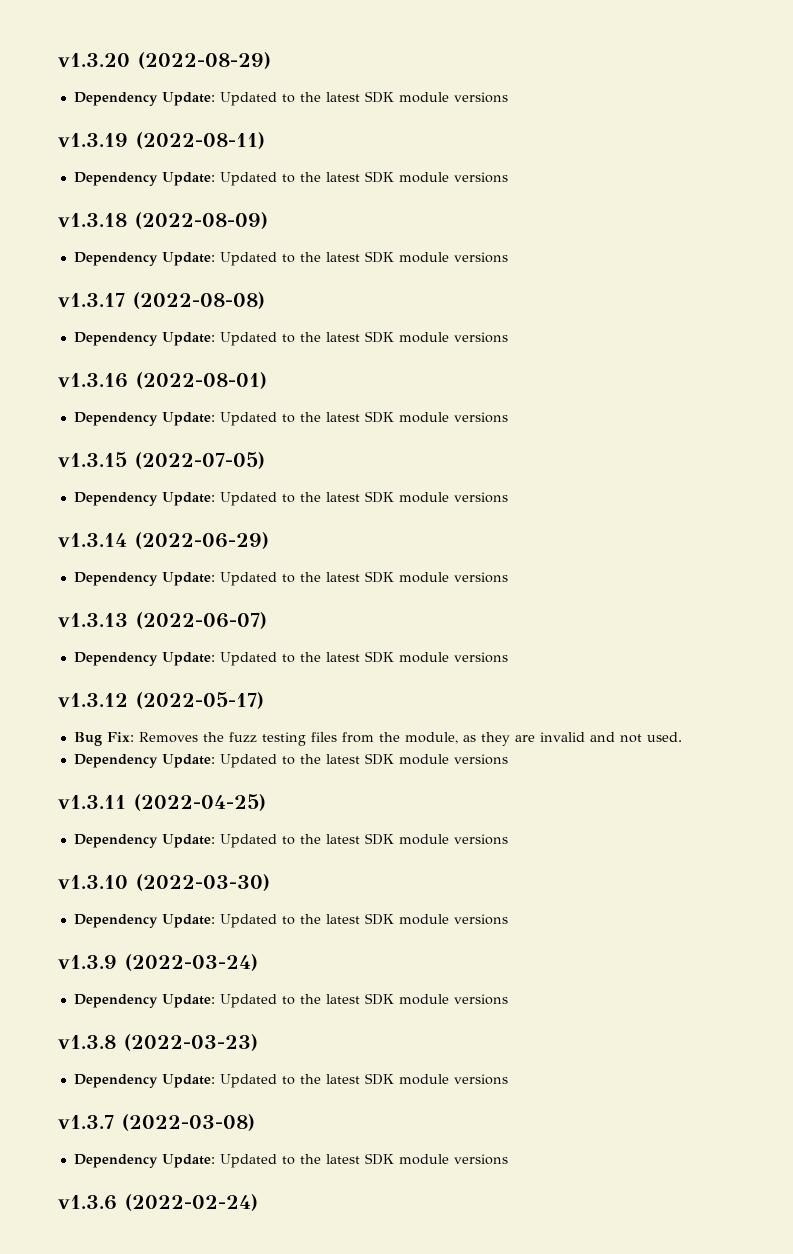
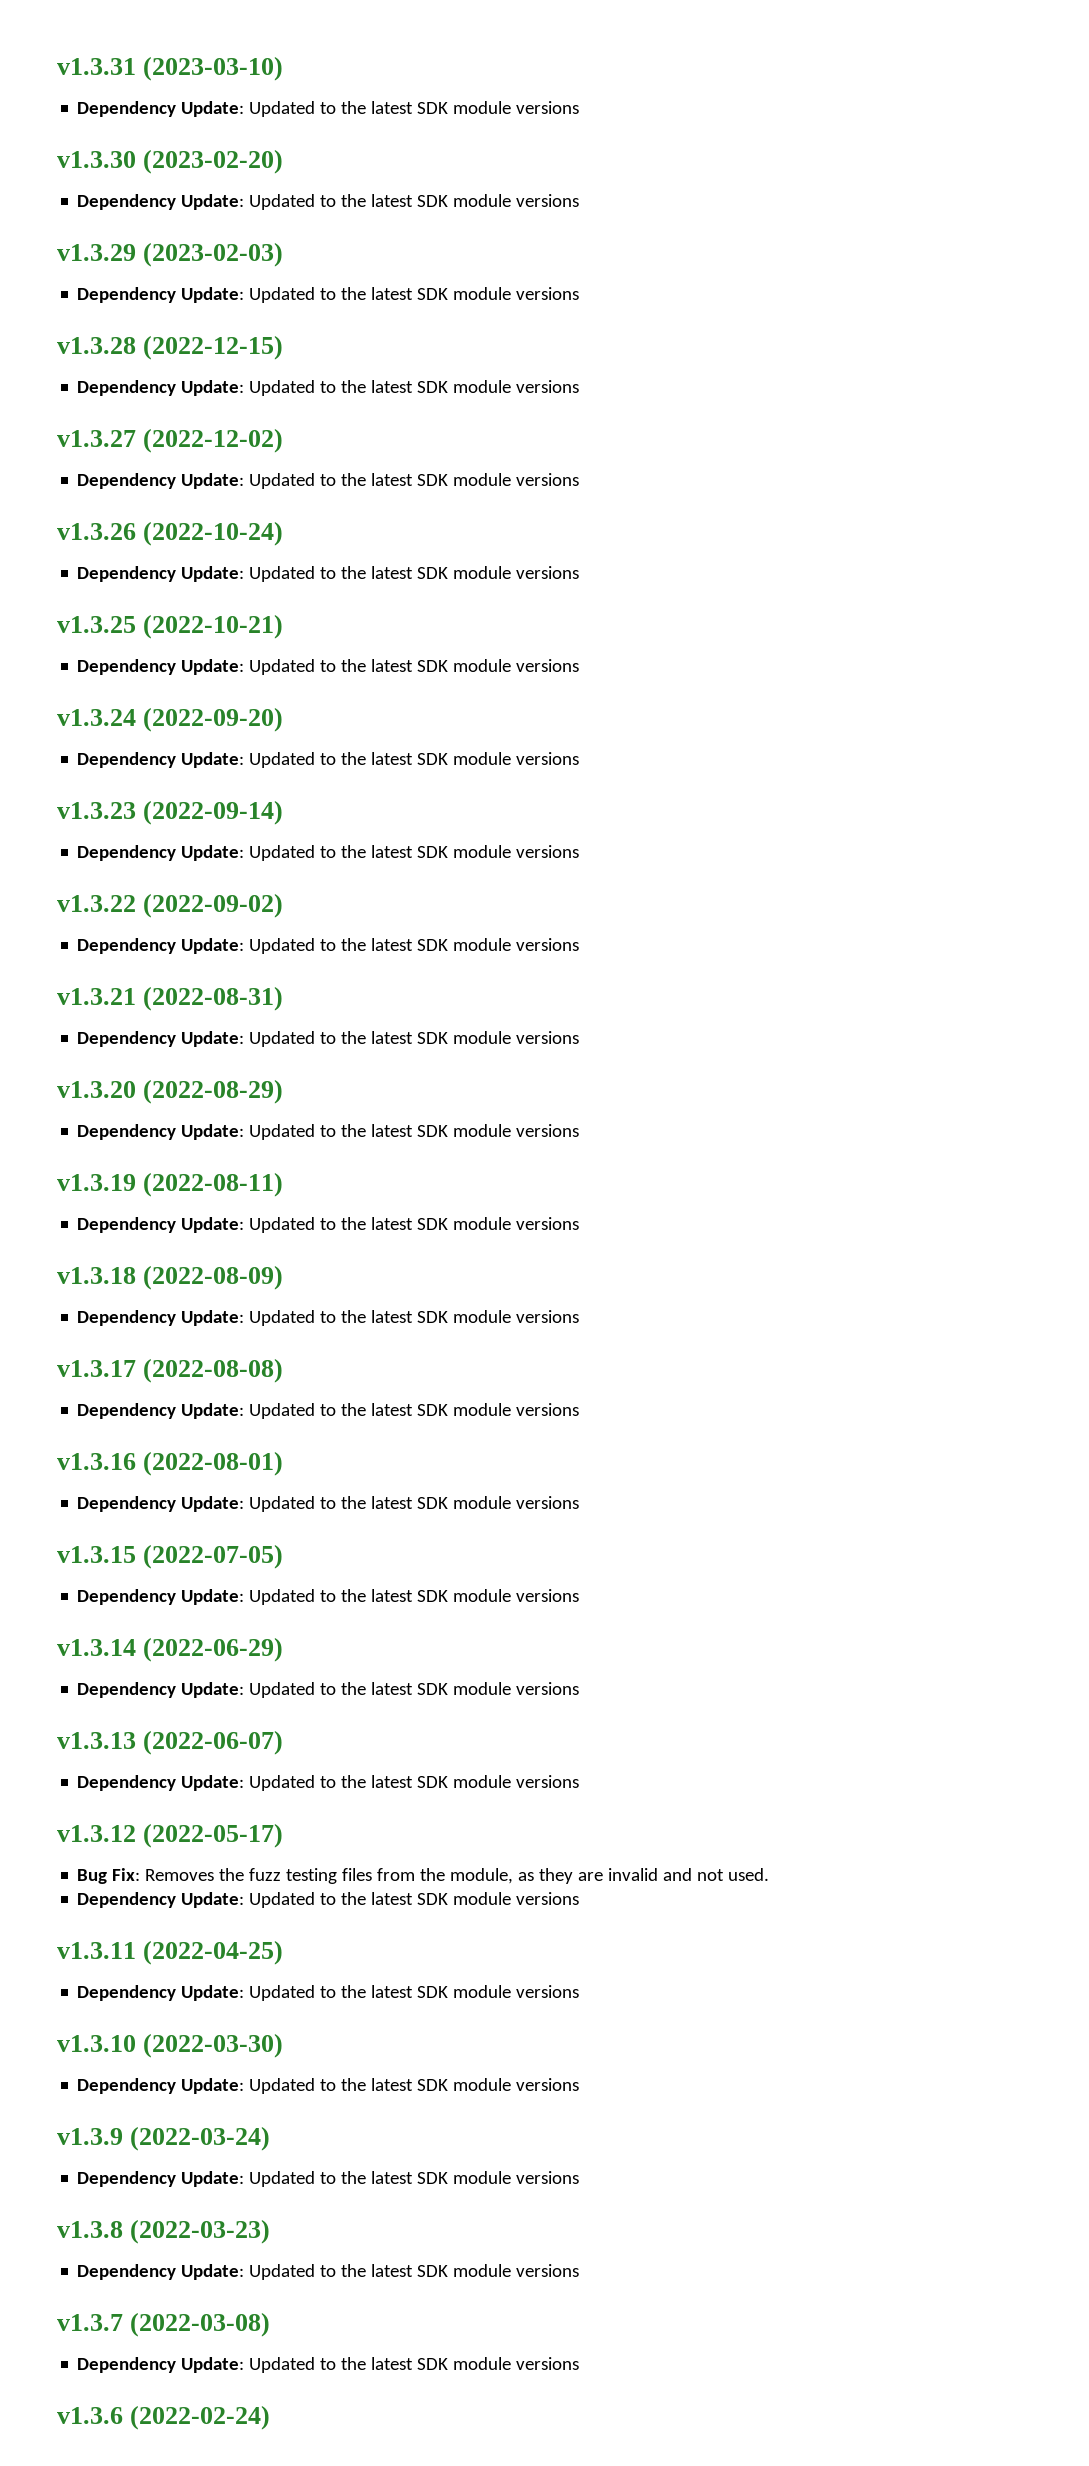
+ v1.3.31 (2023-03-10)
+ Dependency Update: Updated to the latest SDK module versions
+ v1.3.30 (2023-02-20)
+ Dependency Update: Updated to the latest SDK module versions
+ v1.3.29 (2023-02-03)
+ Dependency Update: Updated to the latest SDK module versions
+ v1.3.28 (2022-12-15)
+ Dependency Update: Updated to the latest SDK module versions
+ v1.3.27 (2022-12-02)
+ Dependency Update: Updated to the latest SDK module versions
+ v1.3.26 (2022-10-24)
+ Dependency Update: Updated to the latest SDK module versions
+ v1.3.25 (2022-10-21)
+ Dependency Update: Updated to the latest SDK module versions
+ v1.3.24 (2022-09-20)
+ Dependency Update: Updated to the latest SDK module versions
+ v1.3.23 (2022-09-14)
+ Dependency Update: Updated to the latest SDK module versions
+ v1.3.22 (2022-09-02)
+ Dependency Update: Updated to the latest SDK module versions
+ v1.3.21 (2022-08-31)
+ Dependency Update: Updated to the latest SDK module versions

